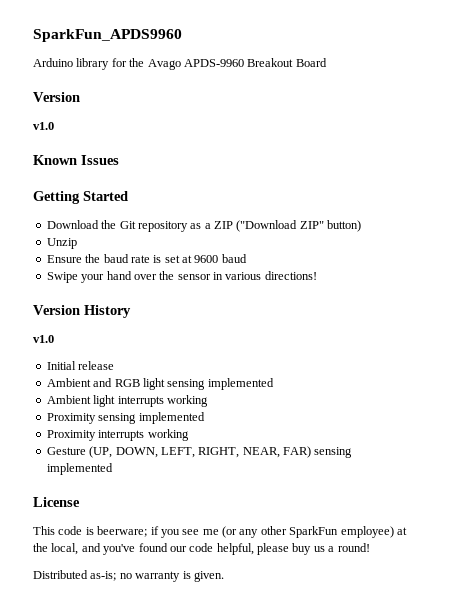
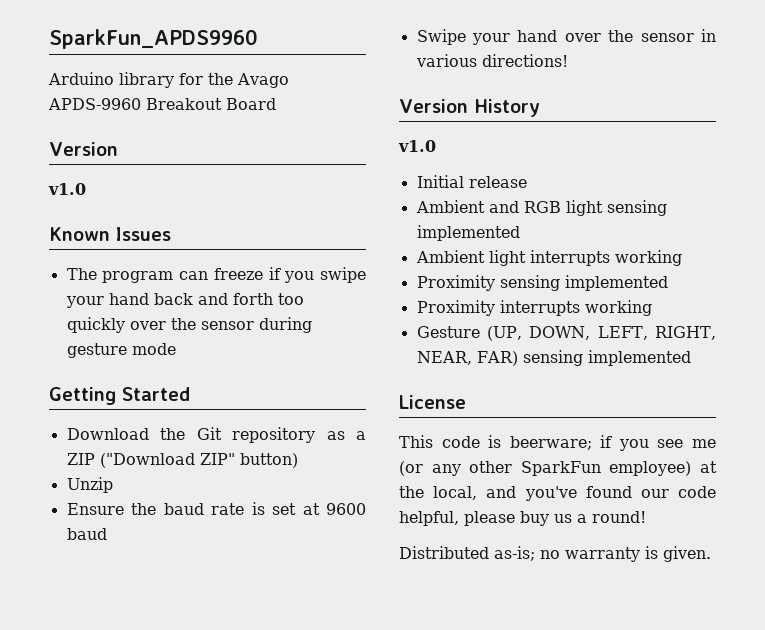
+ The program can freeze if you swipe your hand back and forth too quickly over the sensor during gesture mode

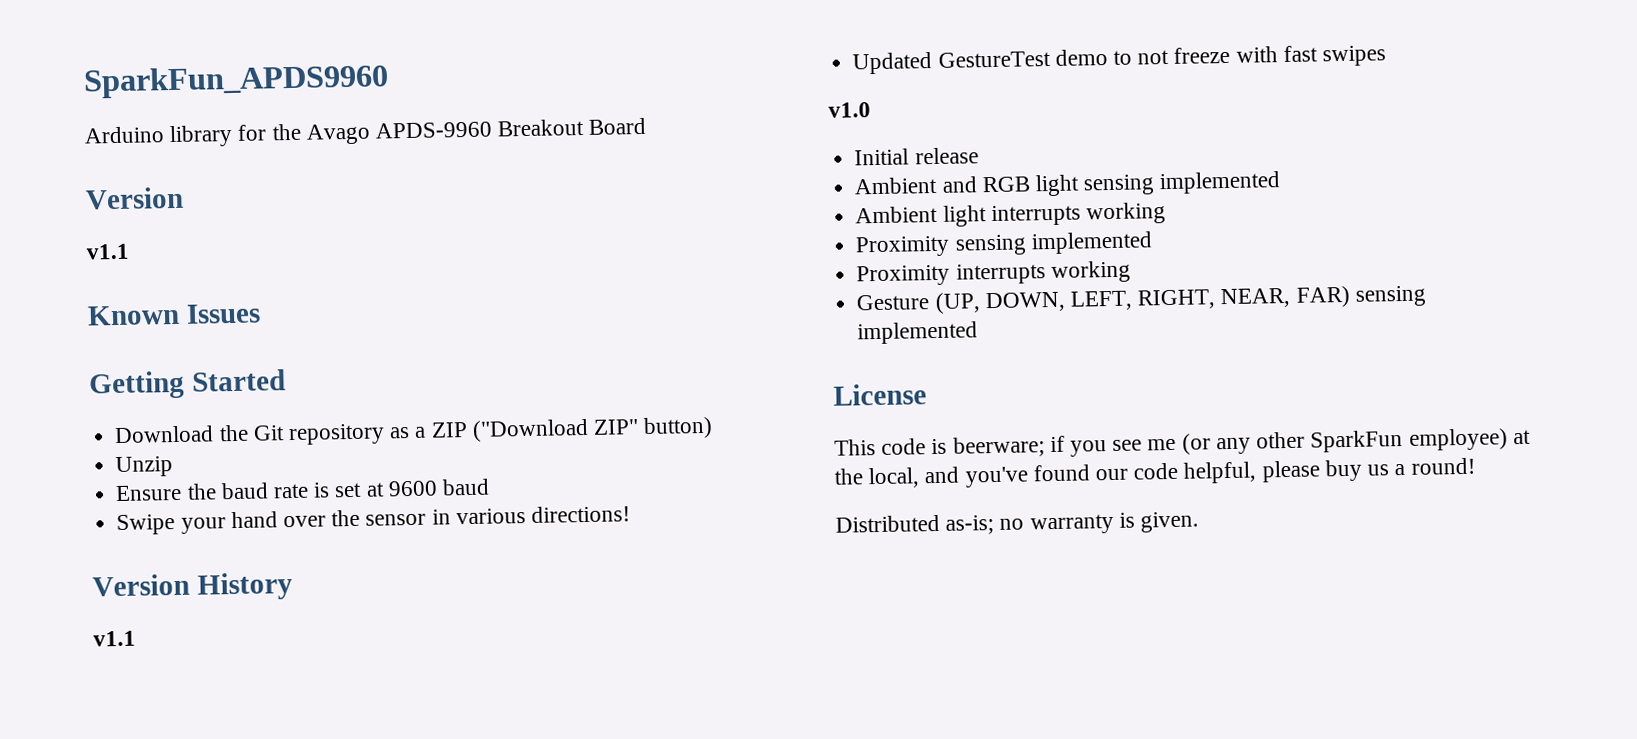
  Arduino library for the Avago APDS-9960 Breakout Board
  Version
- v1.0
+ v1.1
- The program can freeze if you swipe your hand back and forth too quickly over the sensor during gesture mode
  Version History
+ v1.1
+ Updated GestureTest demo to not freeze with fast swipes

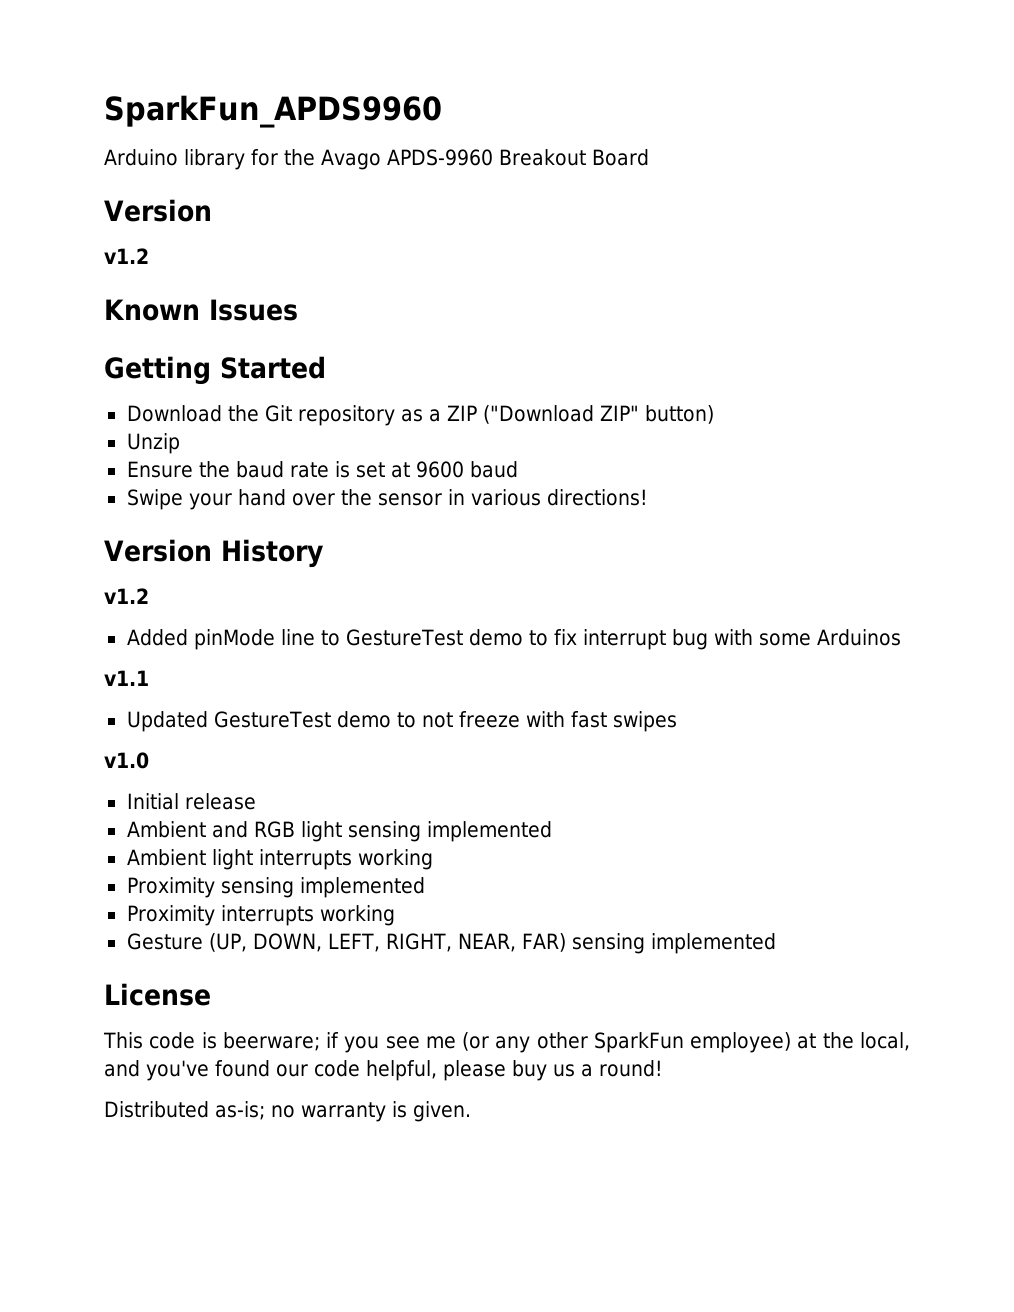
  Arduino library for the Avago APDS-9960 Breakout Board
  Version
- v1.1
+ v1.2
  Version History
+ v1.2
+ Added pinMode line to GestureTest demo to fix interrupt bug with some Arduinos

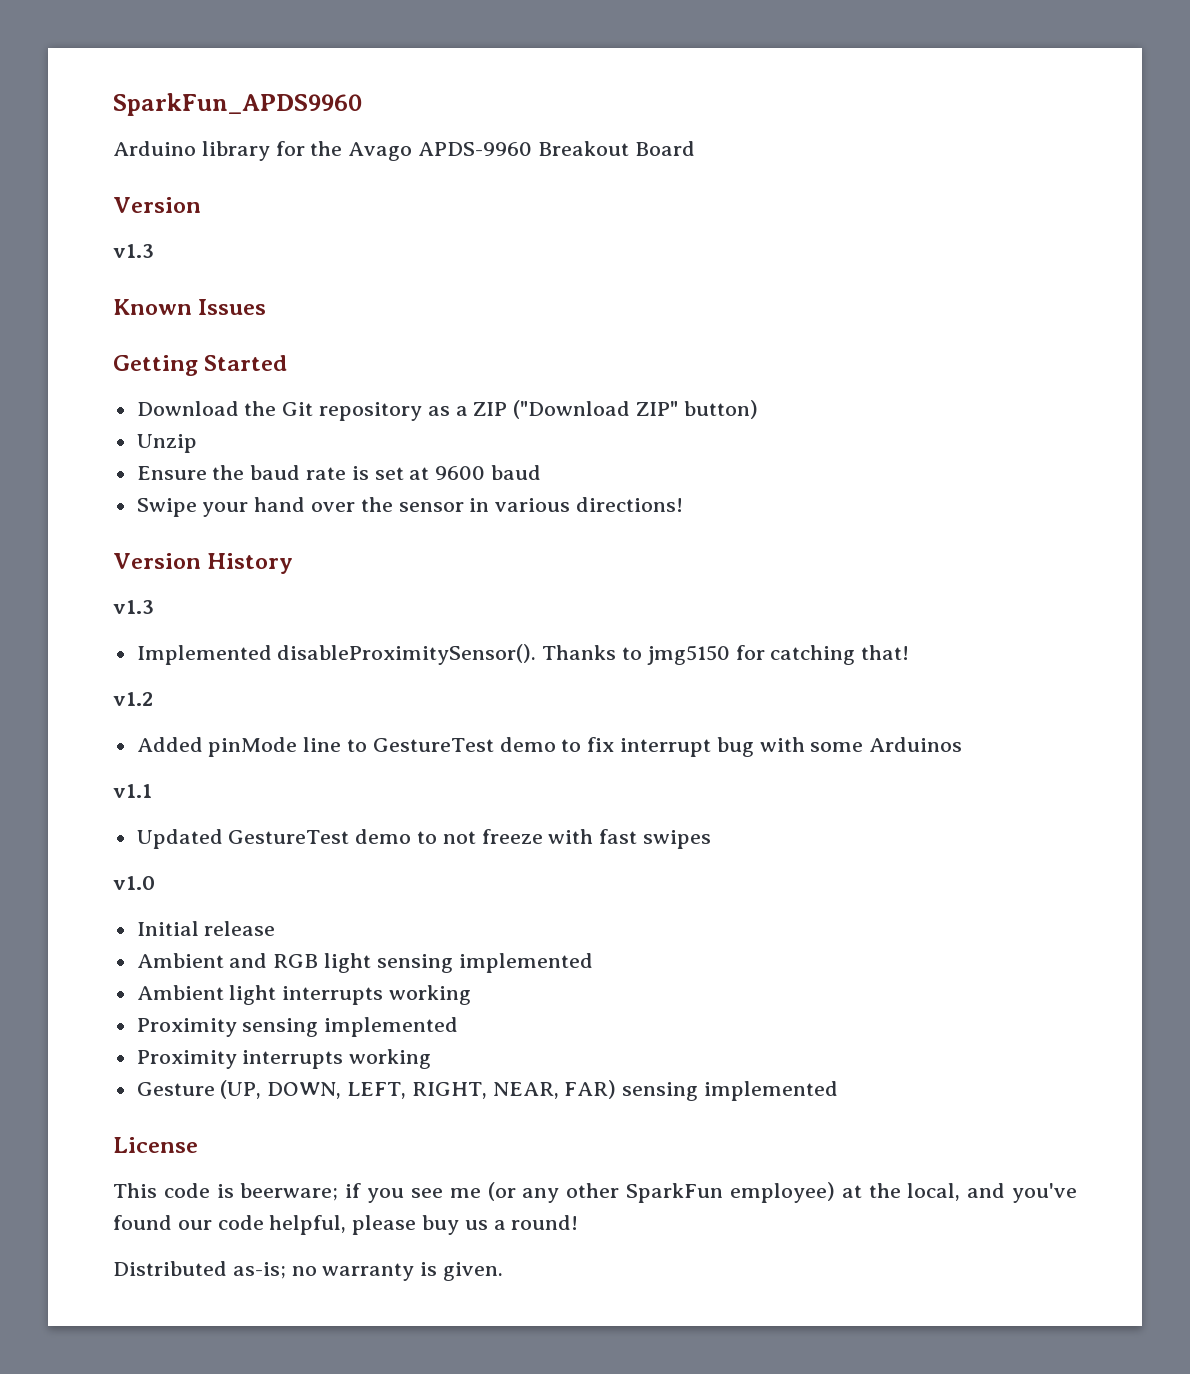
  Arduino library for the Avago APDS-9960 Breakout Board
  Version
- v1.2
+ v1.3
  Version History
+ v1.3
+ Implemented disableProximitySensor(). Thanks to jmg5150 for catching that!

